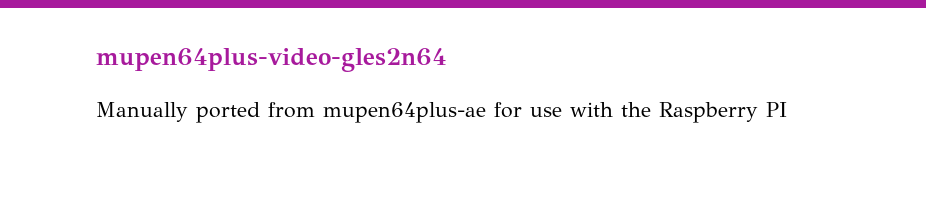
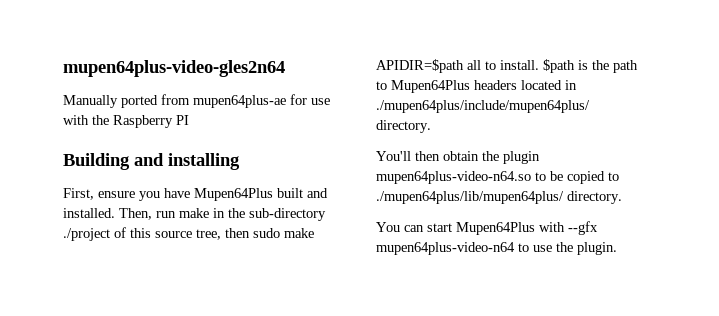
+ Building and installing
+ First, ensure you have Mupen64Plus built and installed. Then, run make in the sub-directory ./project of this source tree, then sudo make APIDIR=$path all to install. $path is the path to Mupen64Plus headers located in ./mupen64plus/include/mupen64plus/ directory.
+ You'll then obtain the plugin mupen64plus-video-n64.so to be copied to ./mupen64plus/lib/mupen64plus/ directory.
+ You can start Mupen64Plus with --gfx mupen64plus-video-n64 to use the plugin.

